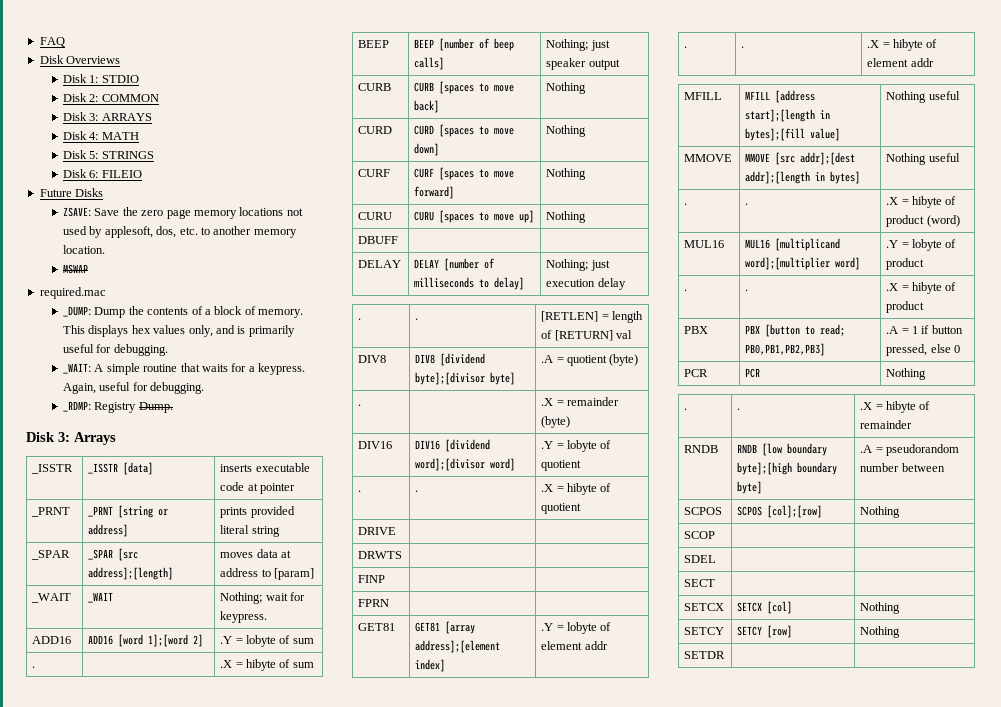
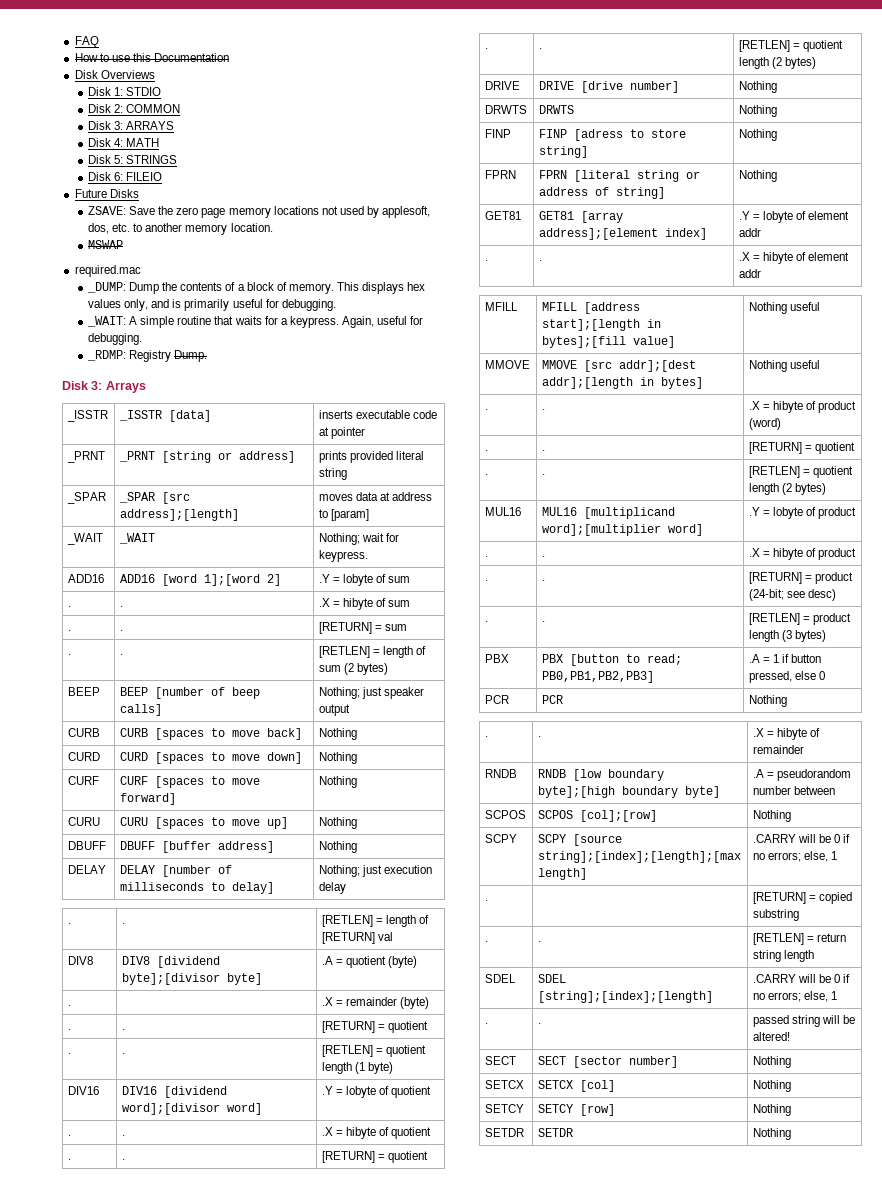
+ How to use this Documentation
- . | | .X = hibyte of sum
+ . | . | .X = hibyte of sum
+ . | . | [RETURN] = sum
+ . | . | [RETLEN] = length of sum (2 bytes)
- DBUFF | |
+ DBUFF | DBUFF [buffer address] | Nothing
  . | | .X = remainder (byte)
+ . | . | [RETURN] = quotient
+ . | . | [RETLEN] = quotient length (1 byte)
  . | . | .X = hibyte of quotient
- DRIVE | |
- DRWTS | |
+ . | . | [RETURN] = quotient
+ . | . | [RETLEN] = quotient length (2 bytes)
+ DRIVE | DRIVE [drive number] | Nothing
+ DRWTS | DRWTS | Nothing
- FINP | |
- FPRN | |
+ FINP | FINP [adress to store string] | Nothing
+ FPRN | FPRN [literal string or address of string] | Nothing
  . | . | .X = hibyte of product (word)
+ . | . | [RETURN] = quotient
+ . | . | [RETLEN] = quotient length (2 bytes)
+ . | . | [RETURN] = product (24-bit; see desc)
+ . | . | [RETLEN] = product length (3 bytes)
- SCOP | |
- SDEL | |
- SECT | |
+ SCPY | SCPY [source string];[index];[length];[max length] | .CARRY will be 0 if no errors; else, 1
+ . | | [RETURN] = copied substring
+ . | . | [RETLEN] = return string length
+ SDEL | SDEL [string];[index];[length] | .CARRY will be 0 if no errors; else, 1
+ . | . | passed string will be altered!
+ SECT | SECT [sector number] | Nothing
- SETDR | |
+ SETDR | SETDR | Nothing

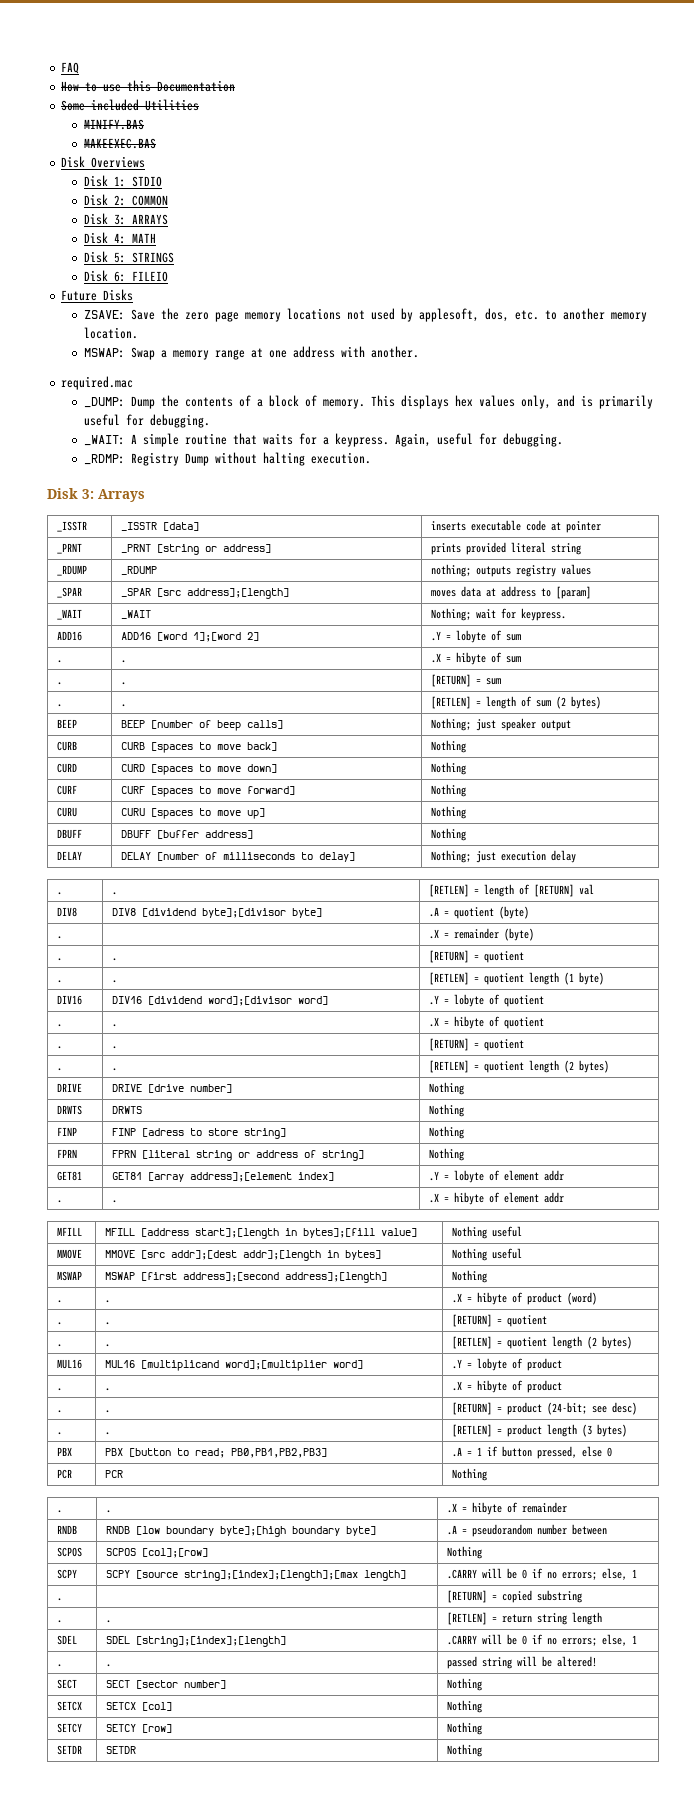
+ Some included Utilities
+ MINIFY.BAS
+ MAKEEXEC.BAS
- MSWAP
+ MSWAP: Swap a memory range at one address with another.
- _RDMP: Registry Dump.
+ _RDMP: Registry Dump without halting execution.
+ _RDUMP | _RDUMP | nothing; outputs registry values
+ MSWAP | MSWAP [first address];[second address];[length] | Nothing

